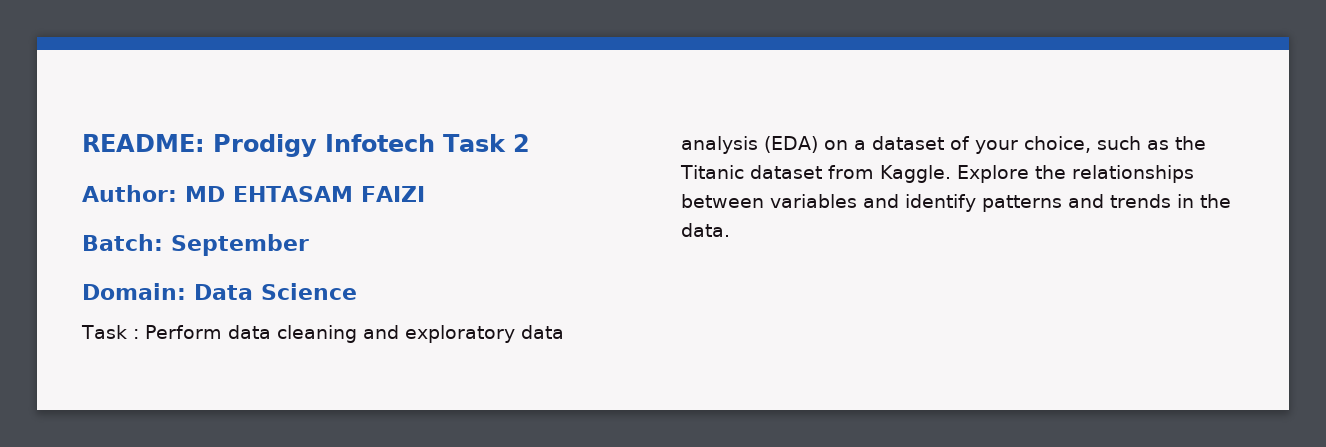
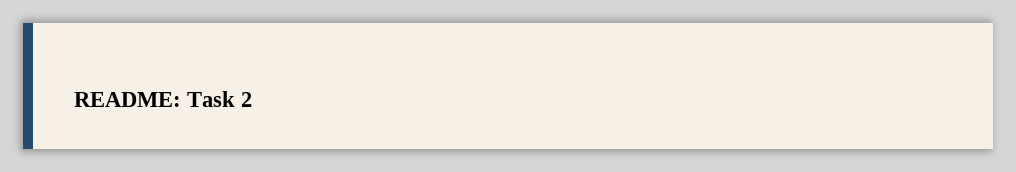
- README: Prodigy Infotech Task 2
+ README: Task 2
- Author: MD EHTASAM FAIZI
- Batch: September
- Domain: Data Science
- Task : Perform data cleaning and exploratory data analysis (EDA) on a dataset of your choice, such as the Titanic dataset from Kaggle. Explore the relationships between variables and identify patterns and trends in the data.

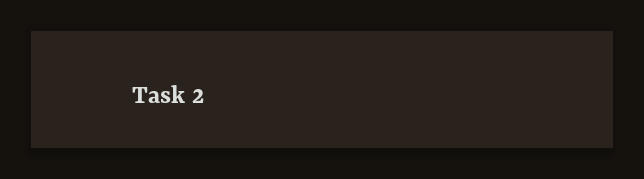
- README: Task 2
+ Task 2

